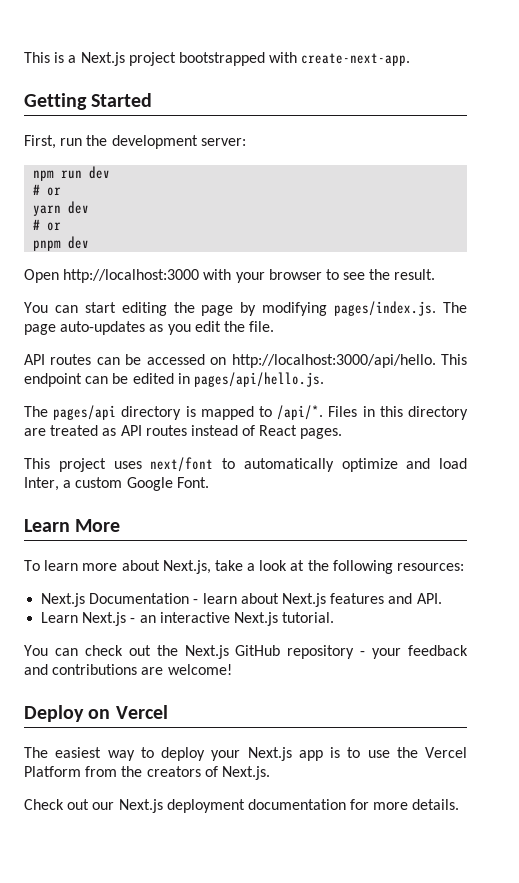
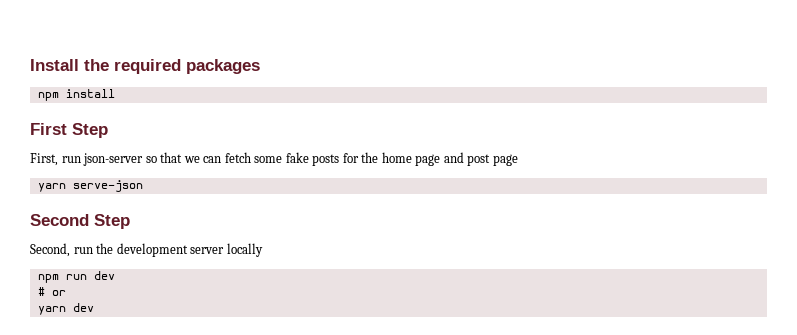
- This is a Next.js project bootstrapped with create-next-app.
- Getting Started
- First, run the development server:
+ Install the required packages
+ npm install
+ First Step
+ First, run json-server so that we can fetch some fake posts for the home page and post page
+ yarn serve-json
+ Second Step
+ Second, run the development server locally
  yarn dev
- # or
- pnpm dev
- Open http://localhost:3000 with your browser to see the result.
- You can start editing the page by modifying pages/index.js. The page auto-updates as you edit the file.
- API routes can be accessed on http://localhost:3000/api/hello. This endpoint can be edited in pages/api/hello.js.
- The pages/api directory is mapped to /api/*. Files in this directory are treated as API routes instead of React pages.
- This project uses next/font to automatically optimize and load Inter, a custom Google Font.
- Learn More
- To learn more about Next.js, take a look at the following resources:
- Next.js Documentation - learn about Next.js features and API.
- Learn Next.js - an interactive Next.js tutorial.
- You can check out the Next.js GitHub repository - your feedback and contributions are welcome!
- Deploy on Vercel
- The easiest way to deploy your Next.js app is to use the Vercel Platform from the creators of Next.js.
- Check out our Next.js deployment documentation for more details.

